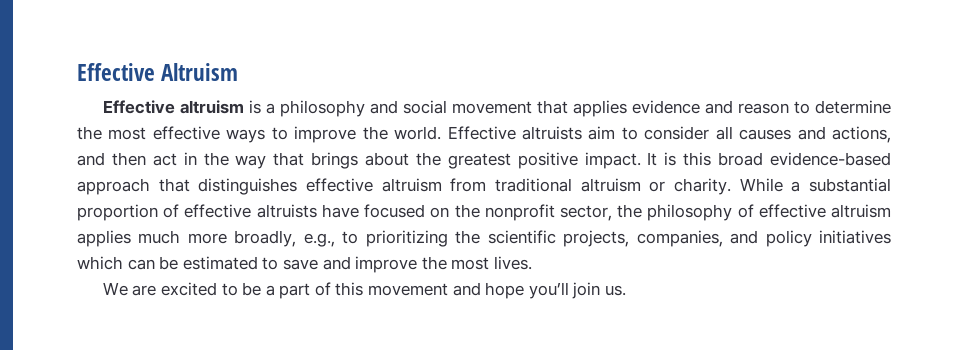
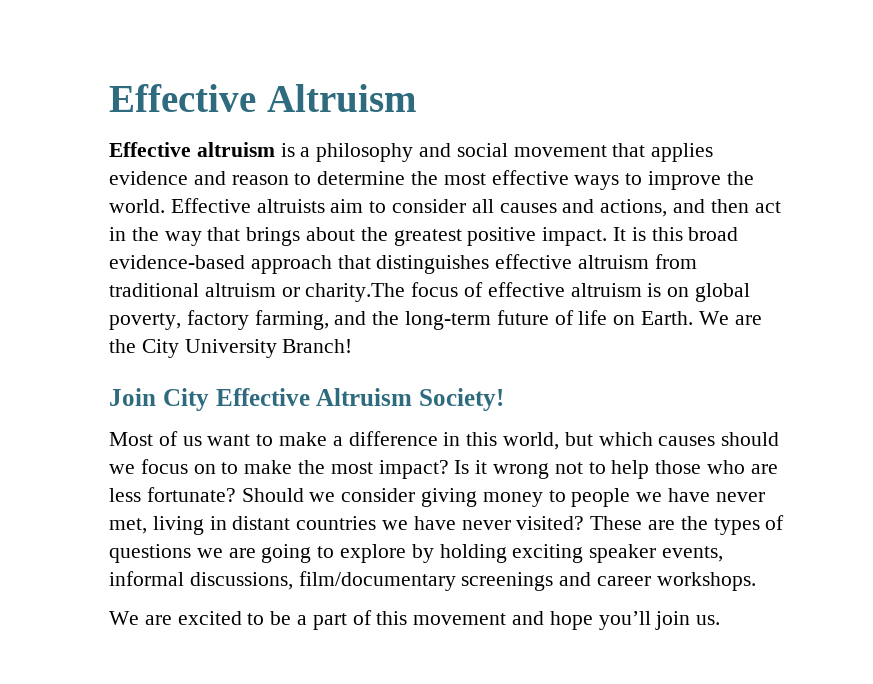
- It is this broad evidence-based approach that distinguishes effective altruism from traditional altruism or charity. While a substantial proportion of effective altruists have focused on the nonprofit sector, the philosophy of effective altruism applies much more broadly, e.g., to prioritizing the scientific projects, companies, and policy initiatives which can be estimated to save and improve the most lives.
+ It is this broad evidence-based approach that distinguishes effective altruism from traditional altruism or charity.The focus of effective altruism is on global poverty, factory farming, and the long-term future of life on Earth. We are the City University Branch!
+ Join City Effective Altruism Society!
+ Most of us want to make a difference in this world, but which causes should we focus on to make the most impact? Is it wrong not to help those who are less fortunate? Should we consider giving money to people we have never met, living in distant countries we have never visited? These are the types of questions we are going to explore by holding exciting speaker events, informal discussions, film/documentary screenings and career workshops.

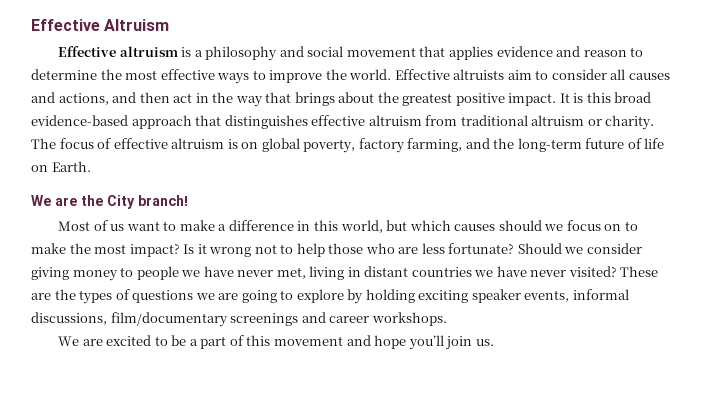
- It is this broad evidence-based approach that distinguishes effective altruism from traditional altruism or charity.The focus of effective altruism is on global poverty, factory farming, and the long-term future of life on Earth. We are the City University Branch!
- Join City Effective Altruism Society!
+ It is this broad evidence-based approach that distinguishes effective altruism from traditional altruism or charity. The focus of effective altruism is on global poverty, factory farming, and the long-term future of life on Earth.
+ We are the City branch!

